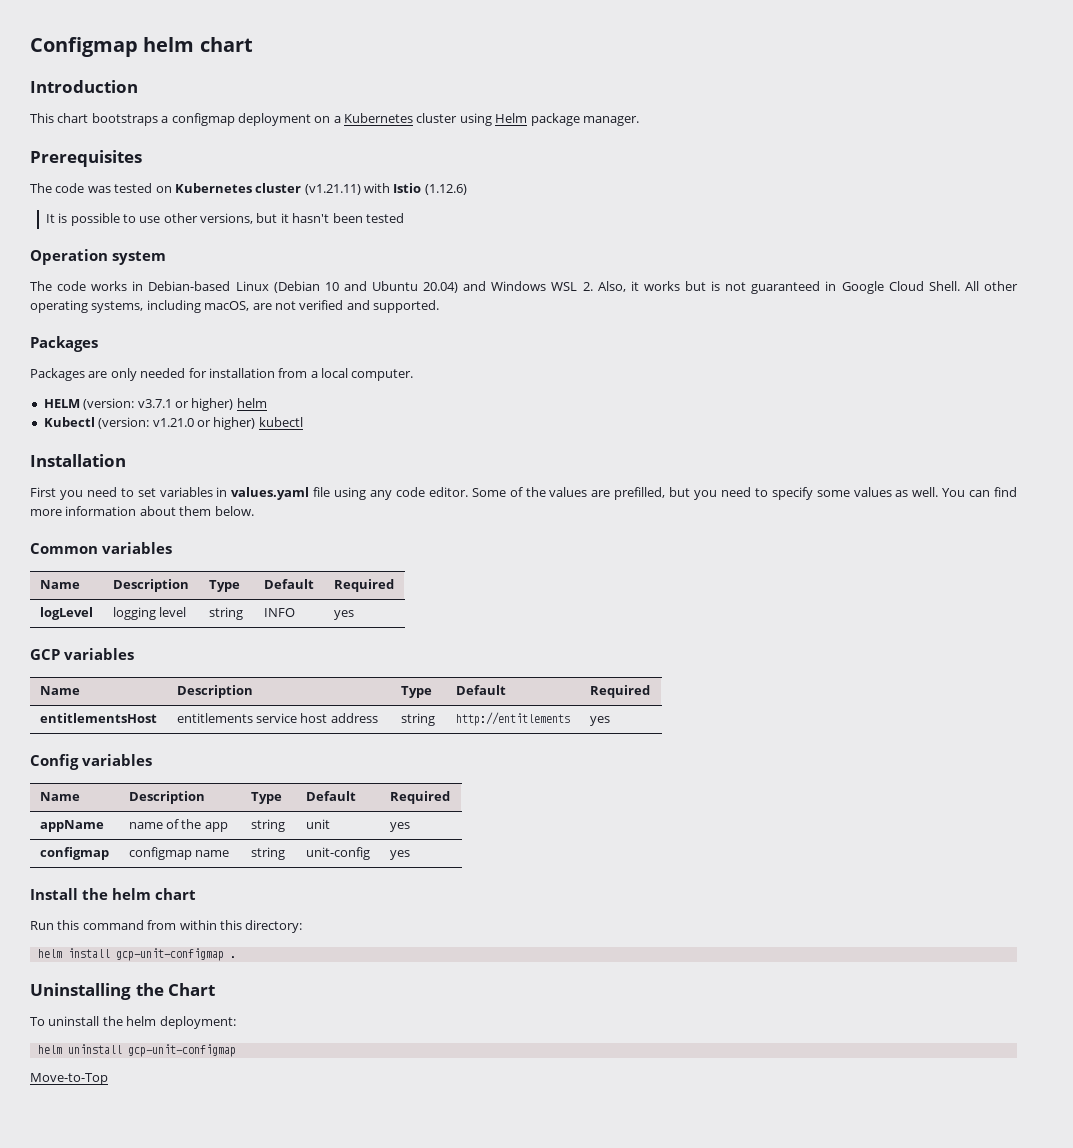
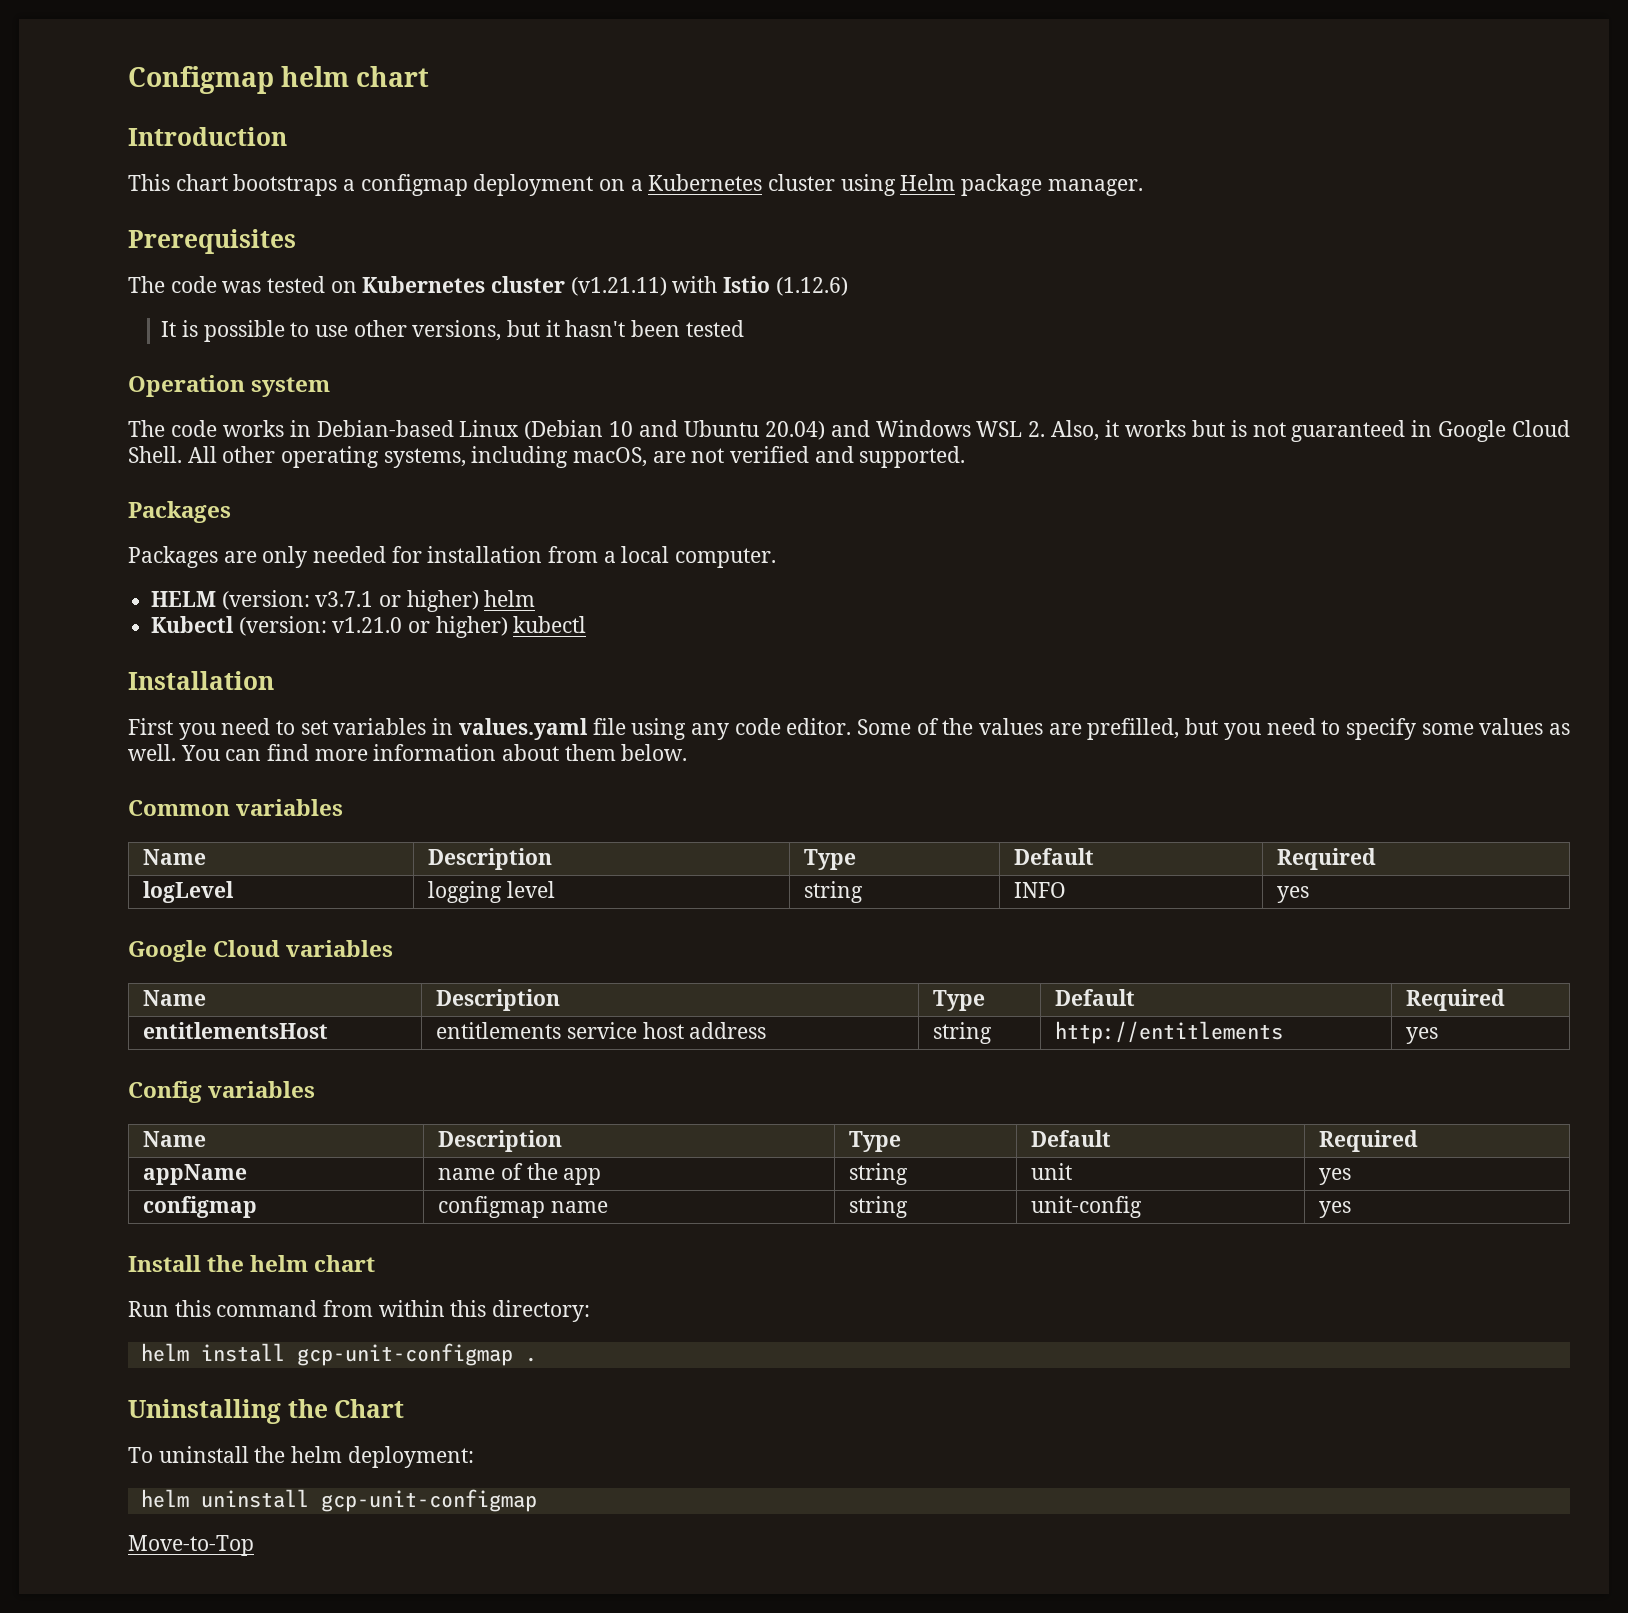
- GCP variables
+ Google Cloud variables

